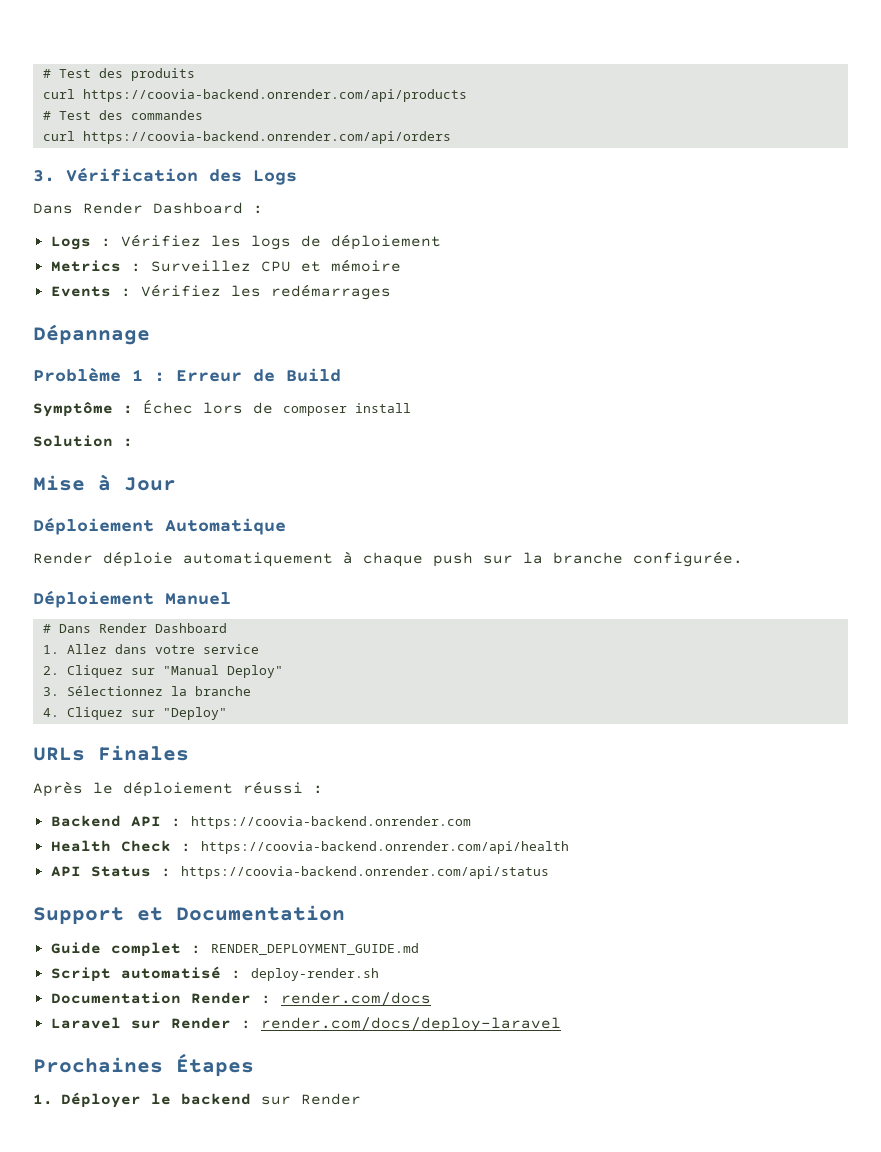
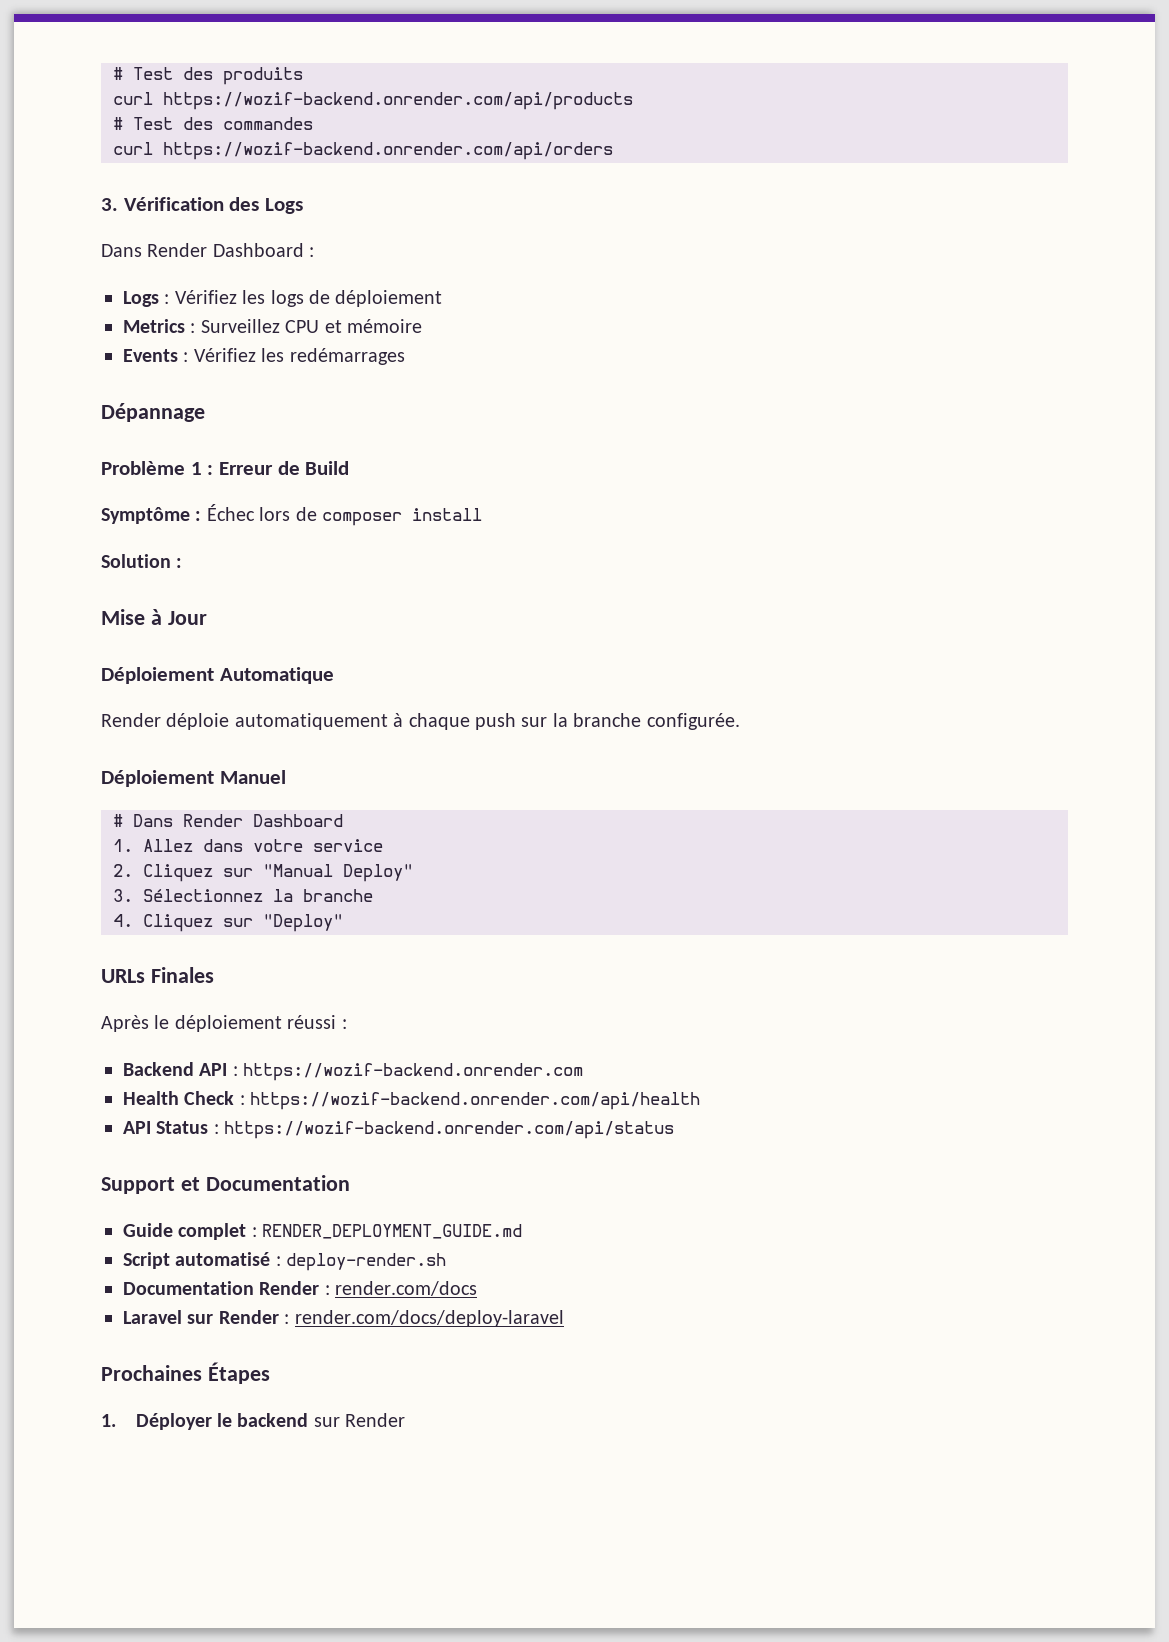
- curl https://coovia-backend.onrender.com/api/products
+ curl https://wozif-backend.onrender.com/api/products
- curl https://coovia-backend.onrender.com/api/orders
+ curl https://wozif-backend.onrender.com/api/orders
- Backend API : https://coovia-backend.onrender.com
+ Backend API : https://wozif-backend.onrender.com
- Health Check : https://coovia-backend.onrender.com/api/health
+ Health Check : https://wozif-backend.onrender.com/api/health
- API Status : https://coovia-backend.onrender.com/api/status
+ API Status : https://wozif-backend.onrender.com/api/status

